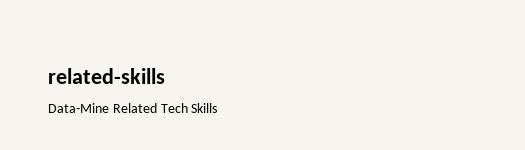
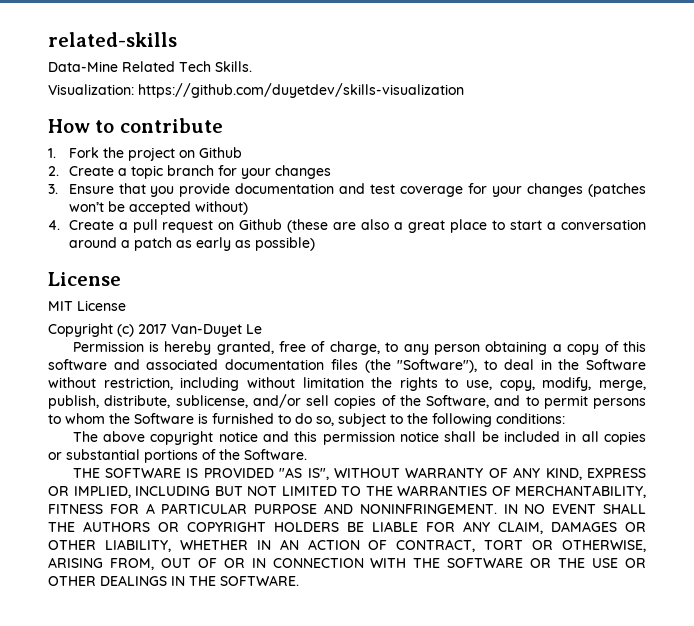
- Data-Mine Related Tech Skills
+ Data-Mine Related Tech Skills.
+ Visualization: https://github.com/duyetdev/skills-visualization
+ How to contribute
+ 1. Fork the project on Github
+ 2. Create a topic branch for your changes
+ 3. Ensure that you provide documentation and test coverage for your changes (patches won’t be accepted without)
+ 4. Create a pull request on Github (these are also a great place to start a conversation around a patch as early as possible)
+ License
+ MIT License
+ Copyright (c) 2017 Van-Duyet Le
+ Permission is hereby granted, free of charge, to any person obtaining a copy of this software and associated documentation files (the "Software"), to deal in the Software without restriction, including without limitation the rights to use, copy, modify, merge, publish, distribute, sublicense, and/or sell copies of the Software, and to permit persons to whom the Software is furnished to do so, subject to the following conditions:
+ The above copyright notice and this permission notice shall be included in all copies or substantial portions of the Software.
+ THE SOFTWARE IS PROVIDED "AS IS", WITHOUT WARRANTY OF ANY KIND, EXPRESS OR IMPLIED, INCLUDING BUT NOT LIMITED TO THE WARRANTIES OF MERCHANTABILITY, FITNESS FOR A PARTICULAR PURPOSE AND NONINFRINGEMENT. IN NO EVENT SHALL THE AUTHORS OR COPYRIGHT HOLDERS BE LIABLE FOR ANY CLAIM, DAMAGES OR OTHER LIABILITY, WHETHER IN AN ACTION OF CONTRACT, TORT OR OTHERWISE, ARISING FROM, OUT OF OR IN CONNECTION WITH THE SOFTWARE OR THE USE OR OTHER DEALINGS IN THE SOFTWARE.

